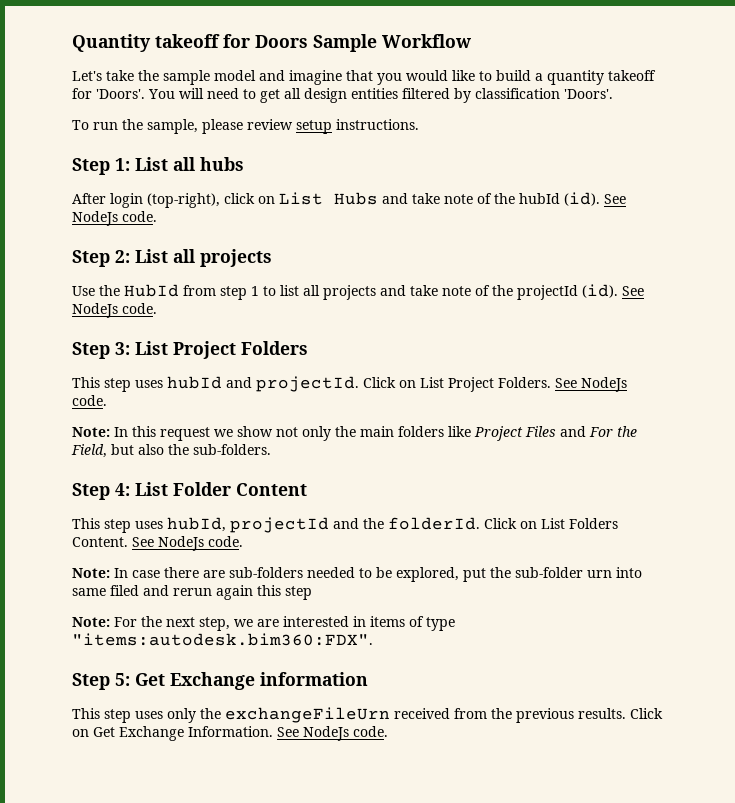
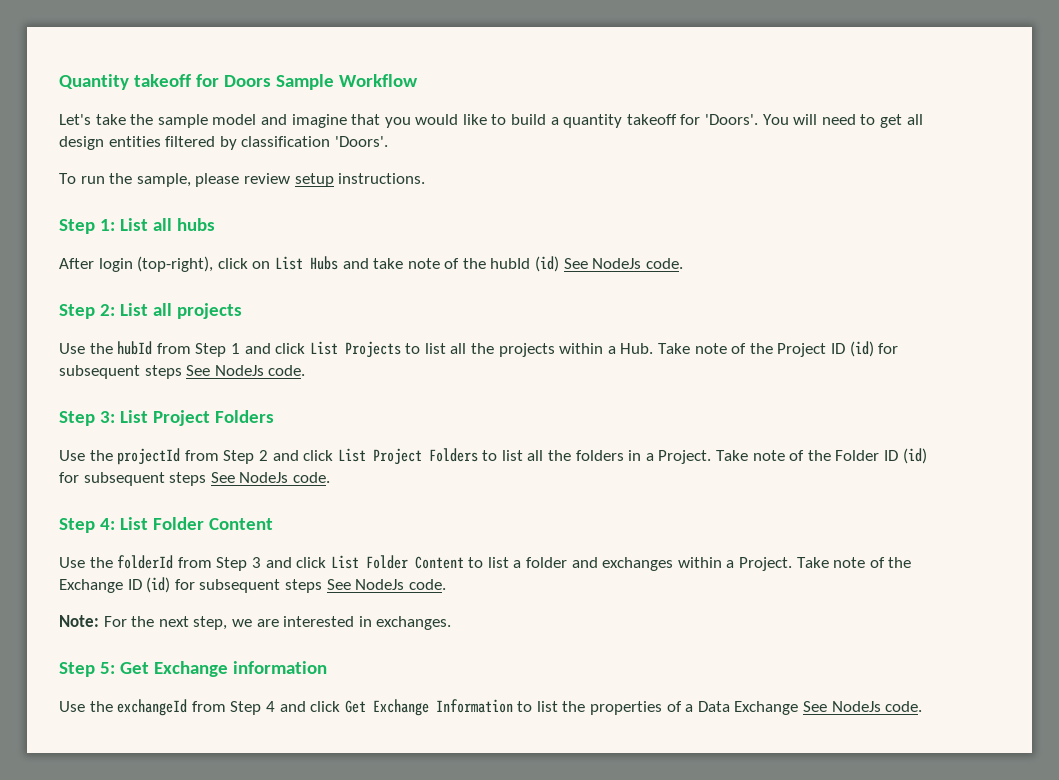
- After login (top-right), click on List Hubs and take note of the hubId (id). See NodeJs code.
+ After login (top-right), click on List Hubs and take note of the hubId (id) See NodeJs code.
- Use the HubId from step 1 to list all projects and take note of the projectId (id). See NodeJs code.
+ Use the hubId from Step 1 and click List Projects to list all the projects within a Hub. Take note of the Project ID (id) for subsequent steps See NodeJs code.
- This step uses hubId and projectId. Click on List Project Folders. See NodeJs code.
- Note: In this request we show not only the main folders like Project Files and For the Field, but also the sub-folders.
+ Use the projectId from Step 2 and click List Project Folders to list all the folders in a Project. Take note of the Folder ID (id) for subsequent steps See NodeJs code.
- This step uses hubId, projectId and the folderId. Click on List Folders Content. See NodeJs code.
- Note: In case there are sub-folders needed to be explored, put the sub-folder urn into same filed and rerun again this step
+ Use the folderId from Step 3 and click List Folder Content to list a folder and exchanges within a Project. Take note of the Exchange ID (id) for subsequent steps See NodeJs code.
- Note: For the next step, we are interested in items of type "items:autodesk.bim360:FDX".
+ Note: For the next step, we are interested in exchanges.
- This step uses only the exchangeFileUrn received from the previous results. Click on Get Exchange Information. See NodeJs code.
+ Use the exchangeId from Step 4 and click Get Exchange Information to list the properties of a Data Exchange See NodeJs code.

